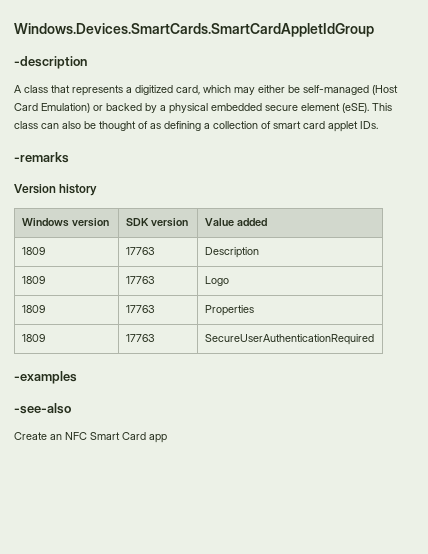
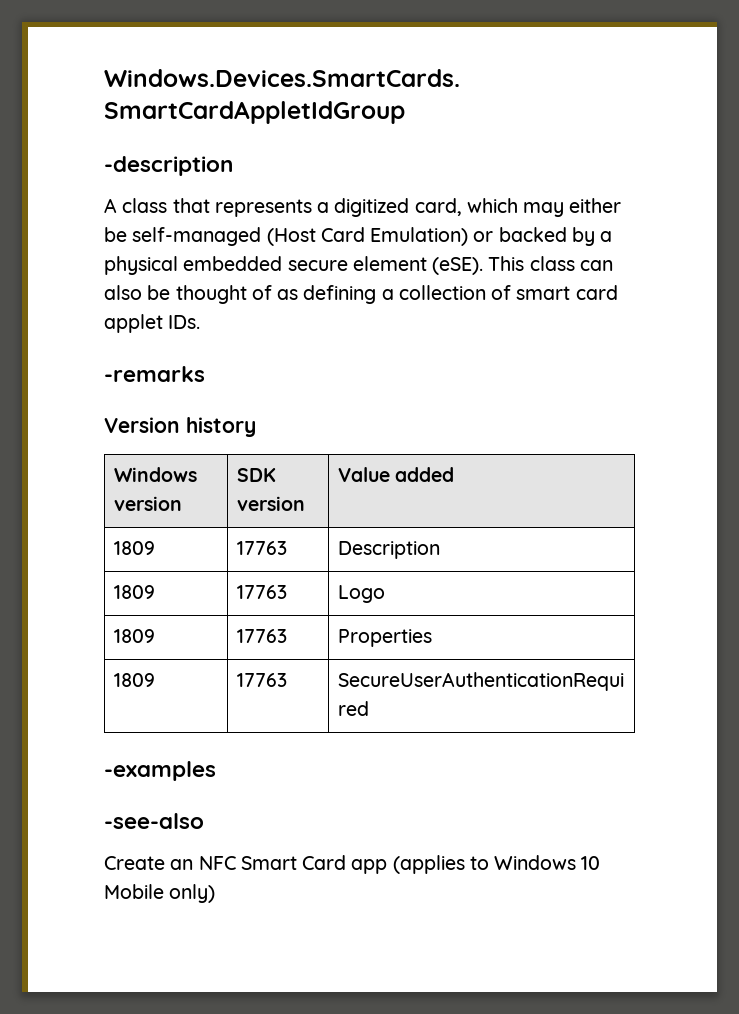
- Create an NFC Smart Card app
+ Create an NFC Smart Card app (applies to Windows 10 Mobile only)

